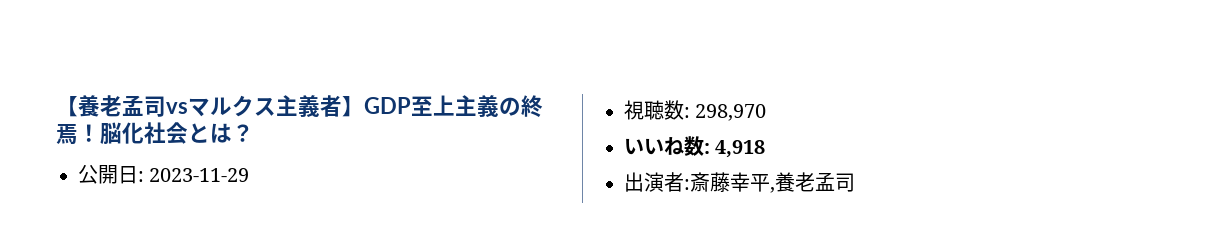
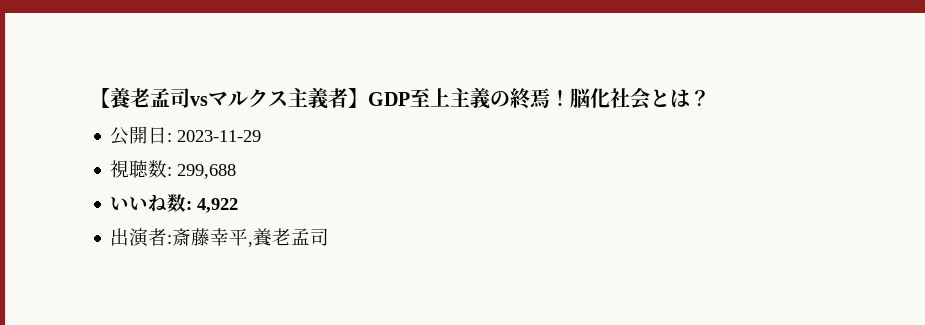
- 視聴数: 298,970
+ 視聴数: 299,688
- いいね数: 4,918
+ いいね数: 4,922

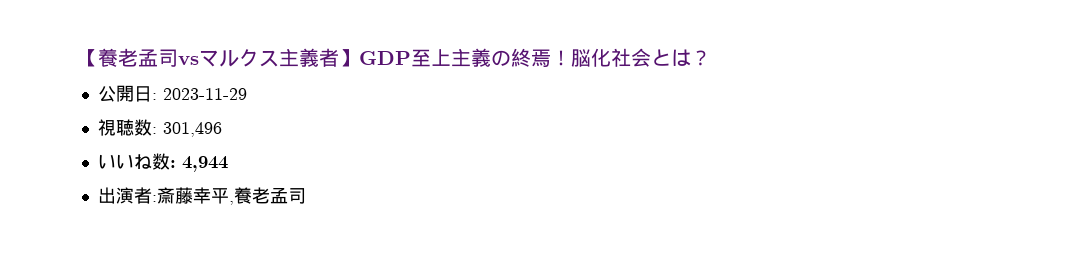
- 視聴数: 299,688
+ 視聴数: 301,496
- いいね数: 4,922
+ いいね数: 4,944

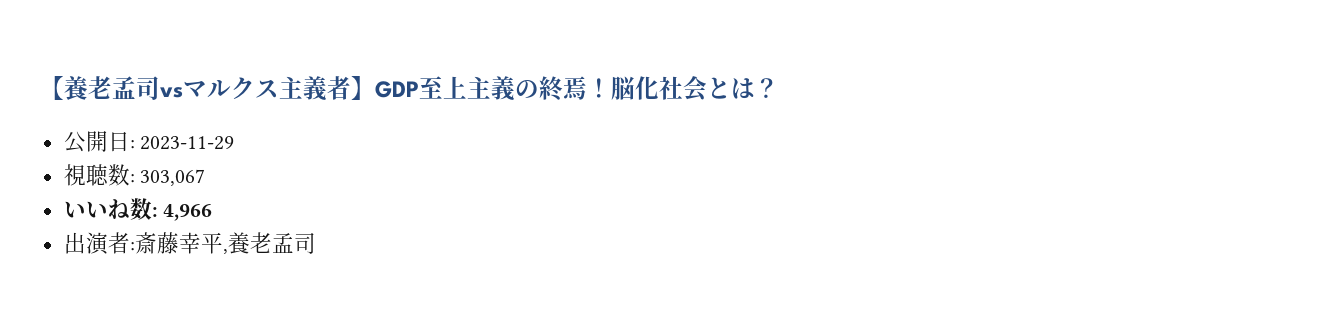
- 視聴数: 301,496
+ 視聴数: 303,067
- いいね数: 4,944
+ いいね数: 4,966

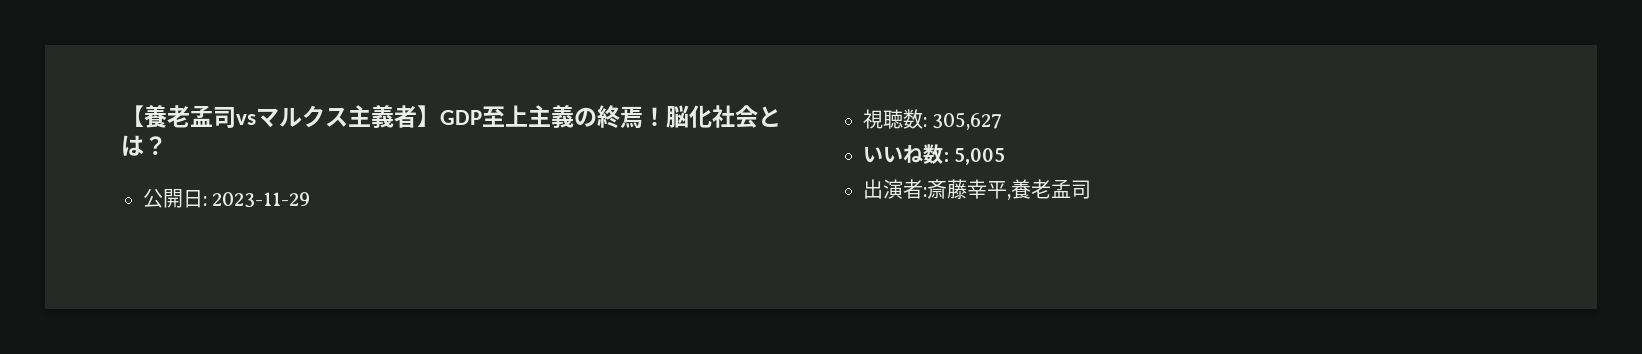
- 視聴数: 303,067
+ 視聴数: 305,627
- いいね数: 4,966
+ いいね数: 5,005

